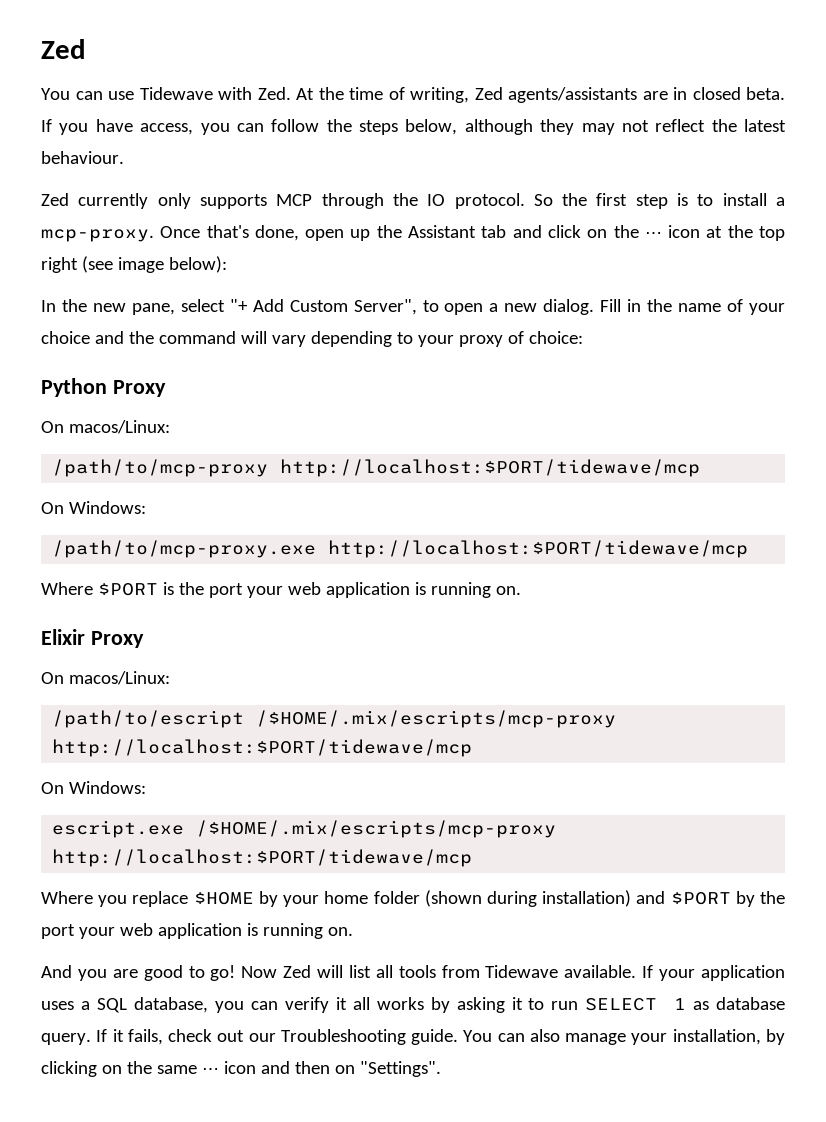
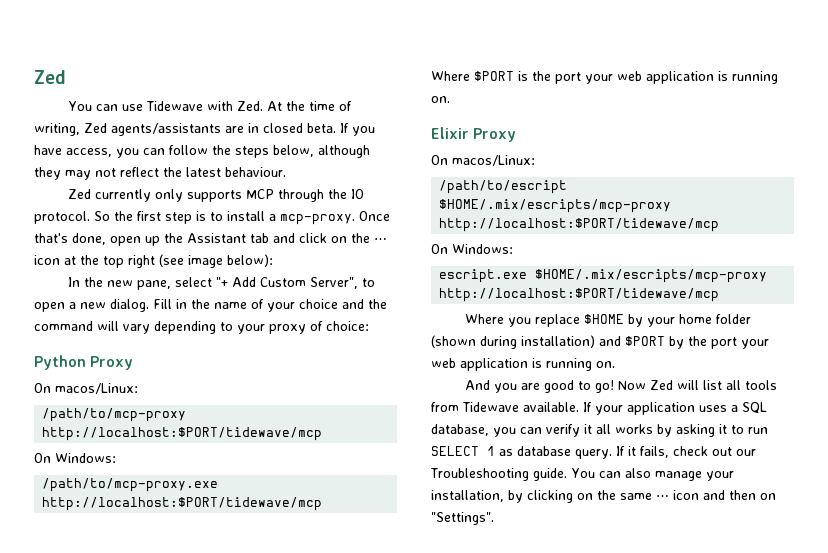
- /path/to/escript /$HOME/.mix/escripts/mcp-proxy http://localhost:$PORT/tidewave/mcp
+ /path/to/escript $HOME/.mix/escripts/mcp-proxy http://localhost:$PORT/tidewave/mcp
- escript.exe /$HOME/.mix/escripts/mcp-proxy http://localhost:$PORT/tidewave/mcp
+ escript.exe $HOME/.mix/escripts/mcp-proxy http://localhost:$PORT/tidewave/mcp

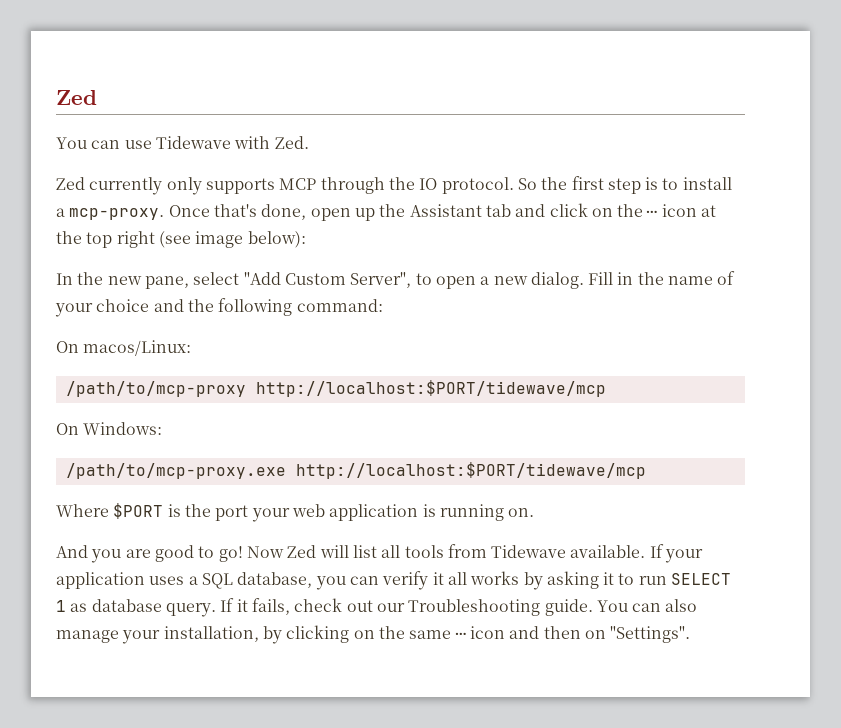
- You can use Tidewave with Zed. At the time of writing, Zed agents/assistants are in closed beta. If you have access, you can follow the steps below, although they may not reflect the latest behaviour.
+ You can use Tidewave with Zed.
- In the new pane, select "+ Add Custom Server", to open a new dialog.
+ In the new pane, select "Add Custom Server", to open a new dialog.
- Fill in the name of your choice and the command will vary depending to your proxy of choice:
- Python Proxy
+ Fill in the name of your choice and the following command:
- Elixir Proxy
- On macos/Linux:
- /path/to/escript $HOME/.mix/escripts/mcp-proxy http://localhost:$PORT/tidewave/mcp
- On Windows:
- escript.exe $HOME/.mix/escripts/mcp-proxy http://localhost:$PORT/tidewave/mcp
- Where you replace $HOME by your home folder (shown during installation) and $PORT by the port your web application is running on.

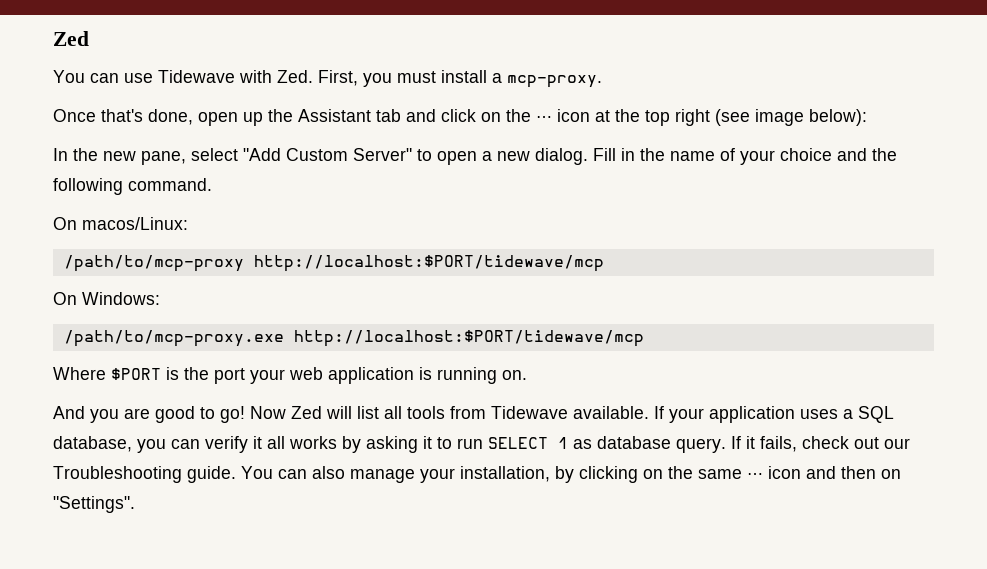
- You can use Tidewave with Zed.
- Zed currently only supports MCP through the IO protocol. So the first step is to install a mcp-proxy. Once that's done, open up the Assistant tab and click on the ⋯ icon at the top right (see image below):
+ You can use Tidewave with Zed. First, you must install a mcp-proxy.
+ Once that's done, open up the Assistant tab and click on the ⋯ icon at the top right (see image below):
- In the new pane, select "Add Custom Server", to open a new dialog.
+ In the new pane, select "Add Custom Server" to open a new dialog.
- Fill in the name of your choice and the following command:
+ Fill in the name of your choice and the following command.

